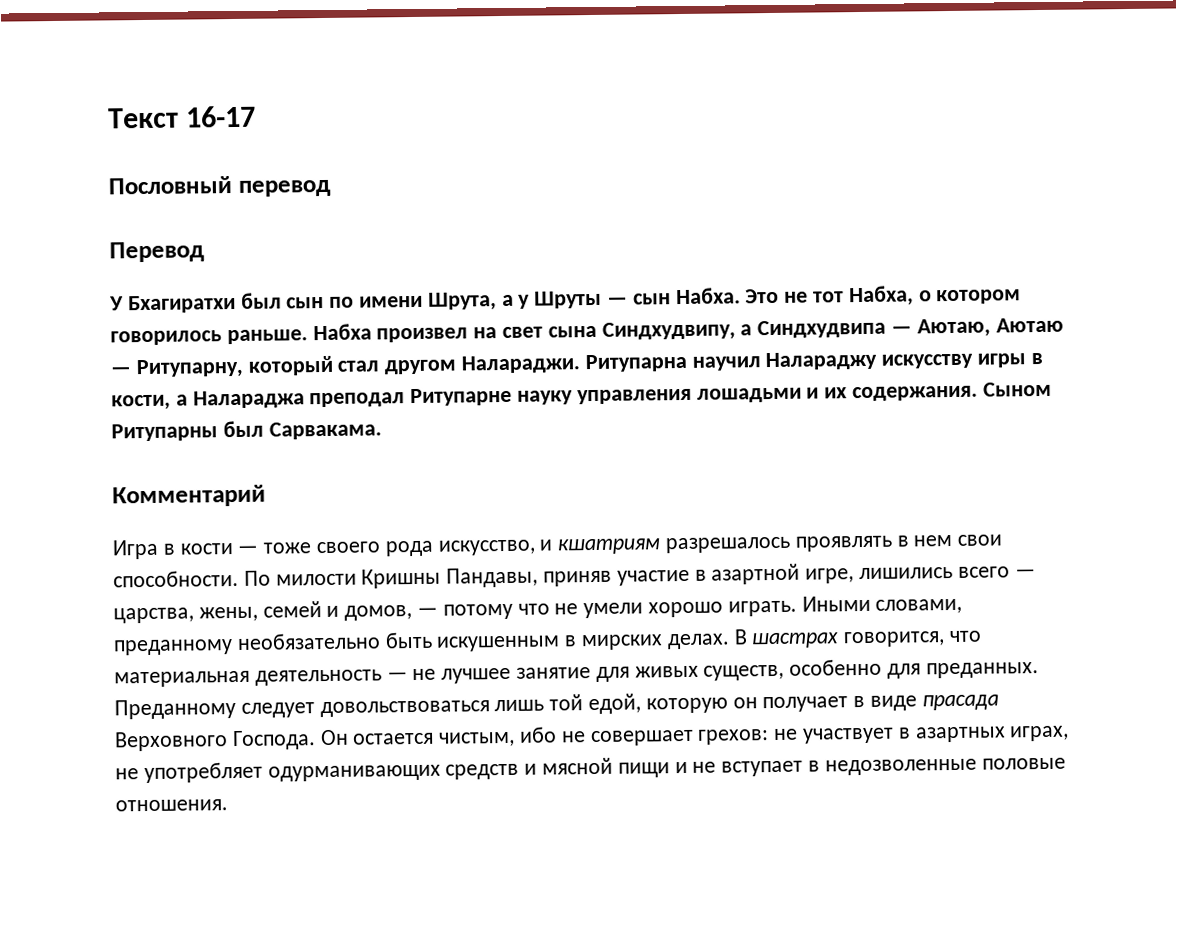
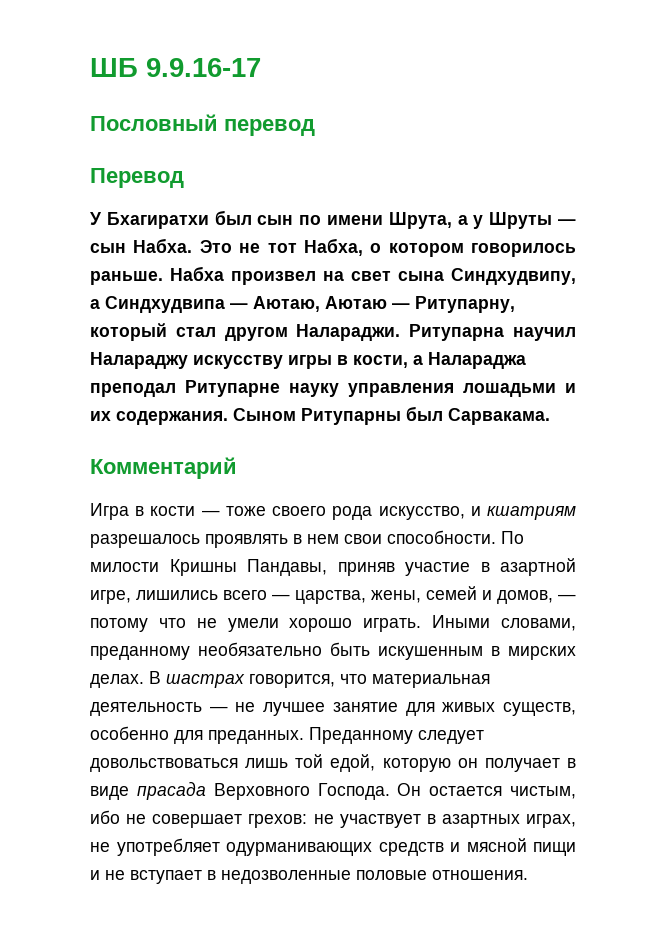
- Текст 16-17
+ ШБ 9.9.16-17

